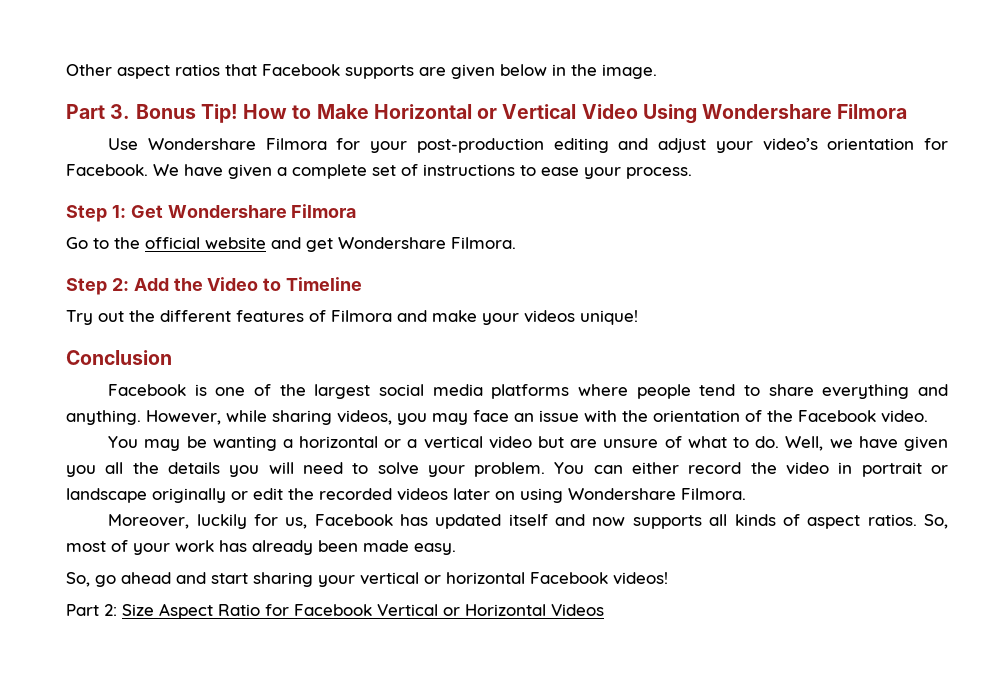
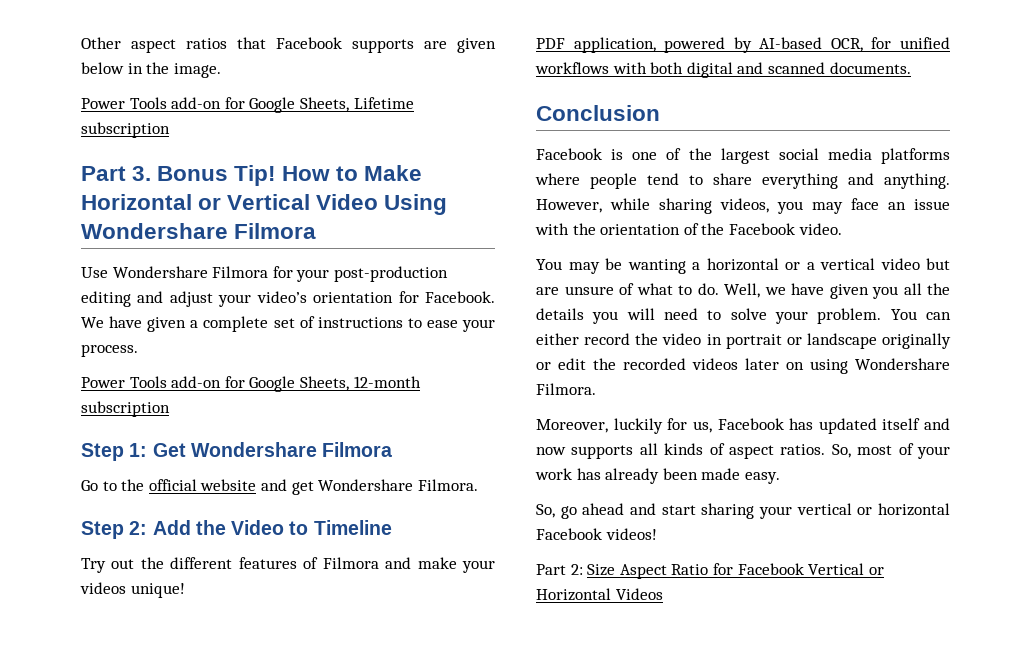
+ Power Tools add-on for Google Sheets, Lifetime subscription
+ Power Tools add-on for Google Sheets, 12-month subscription
+ PDF application, powered by AI-based OCR, for unified workflows with both digital and scanned documents.

